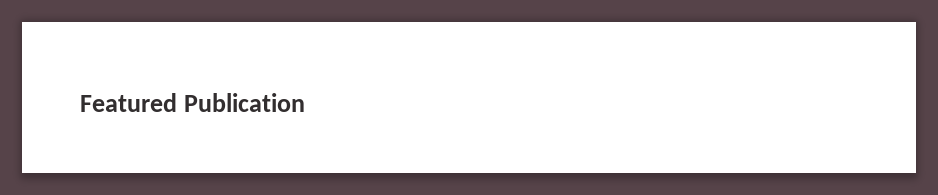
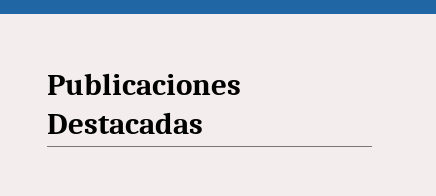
- Featured Publication
+ Publicaciones Destacadas

